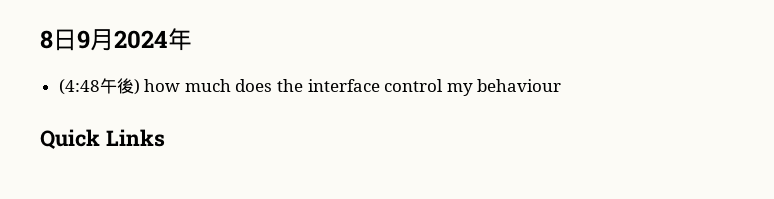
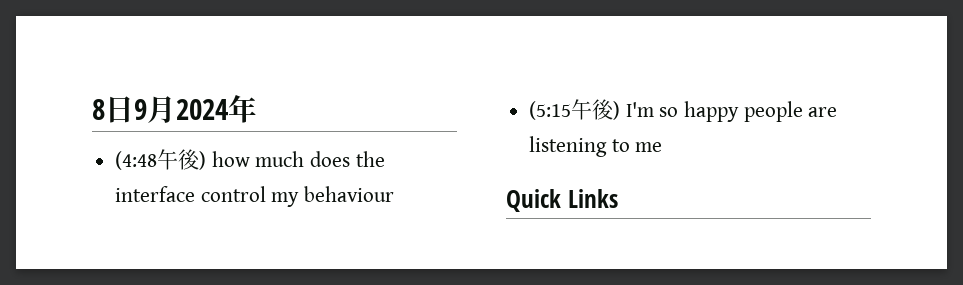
+ (5:15午後) I'm so happy people are listening to me

